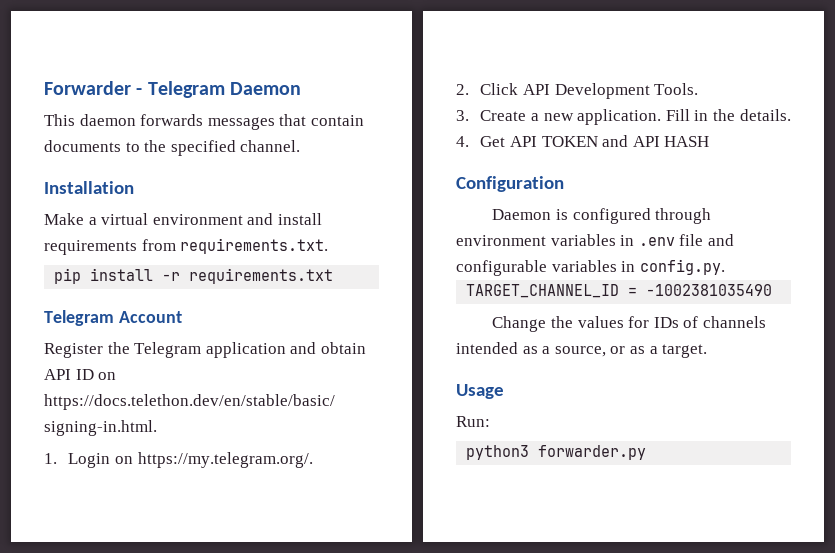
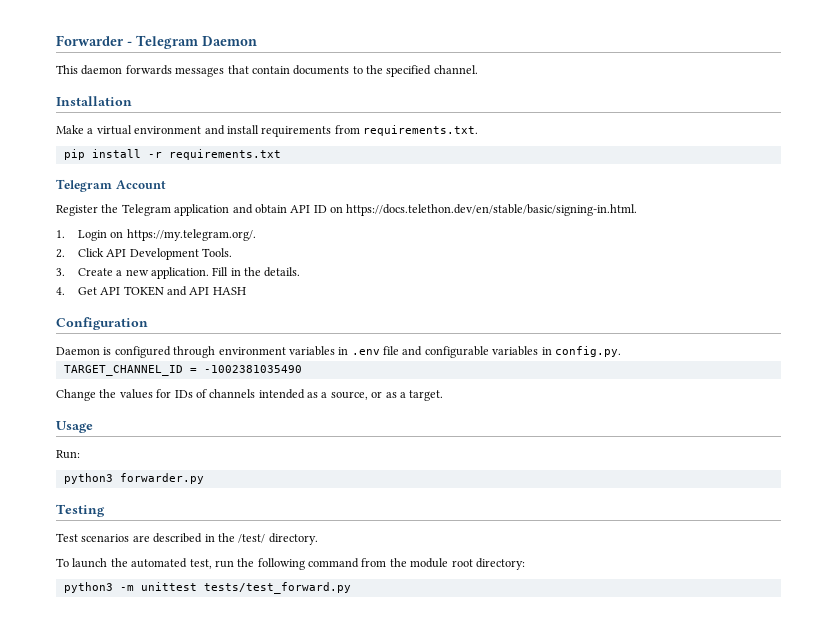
+ Testing
+ Test scenarios are described in the /test/ directory.
+ To launch the automated test, run the following command from the module root directory:
+ python3 -m unittest tests/test_forward.py

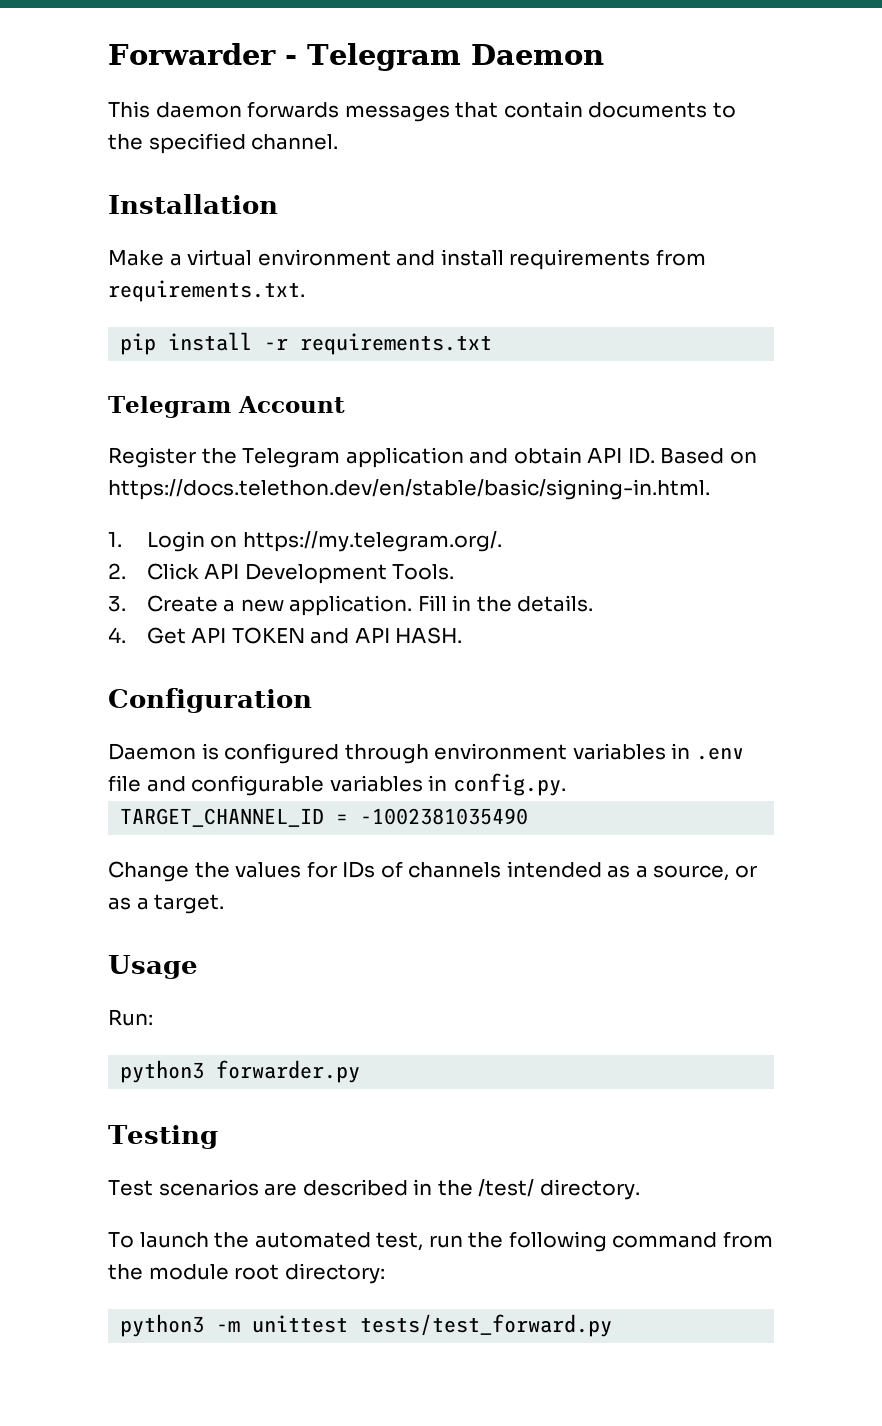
- Register the Telegram application and obtain API ID on https://docs.telethon.dev/en/stable/basic/signing-in.html.
+ Register the Telegram application and obtain API ID. Based on https://docs.telethon.dev/en/stable/basic/signing-in.html.
- 4. Get API TOKEN and API HASH
+ 4. Get API TOKEN and API HASH.

